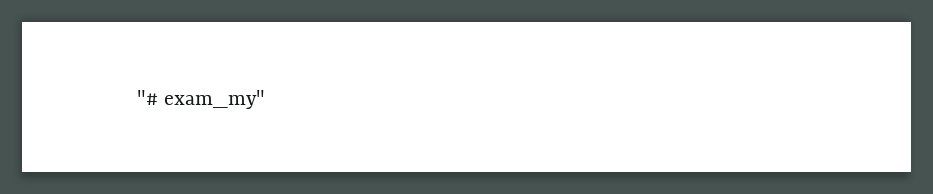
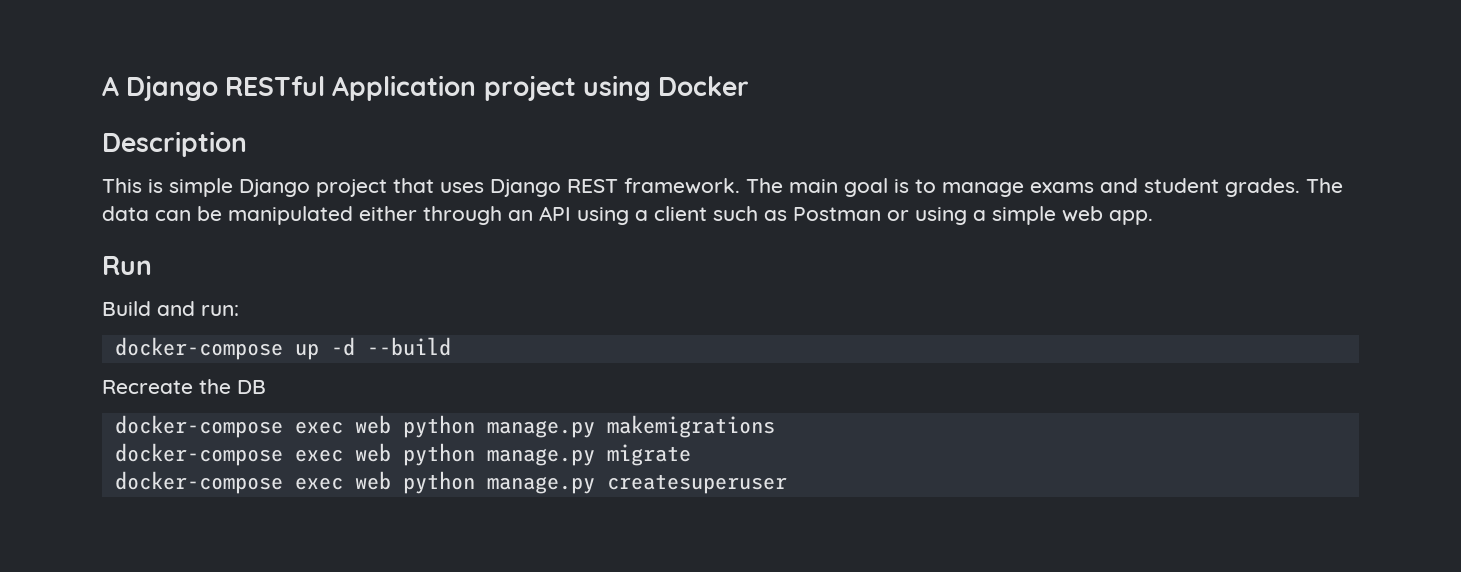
- "# exam_my"
+ A Django RESTful Application project using Docker
+ Description
+ This is simple Django project that uses Django REST framework. The main goal is to manage exams and student grades. The data can be manipulated either through an API using a client such as Postman or using a simple web app.
+ Run
+ Build and run:
+ docker-compose up -d --build
+ Recreate the DB
+ docker-compose exec web python manage.py makemigrations
+ docker-compose exec web python manage.py migrate
+ docker-compose exec web python manage.py createsuperuser

